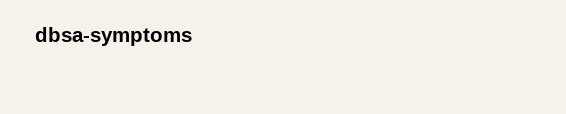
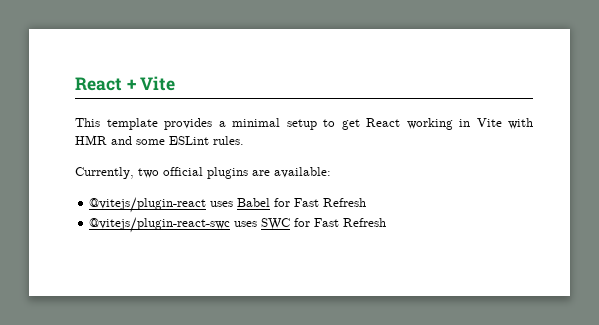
- dbsa-symptoms
+ React + Vite
+ This template provides a minimal setup to get React working in Vite with HMR and some ESLint rules.
+ Currently, two official plugins are available:
+ @vitejs/plugin-react uses Babel for Fast Refresh
+ @vitejs/plugin-react-swc uses SWC for Fast Refresh

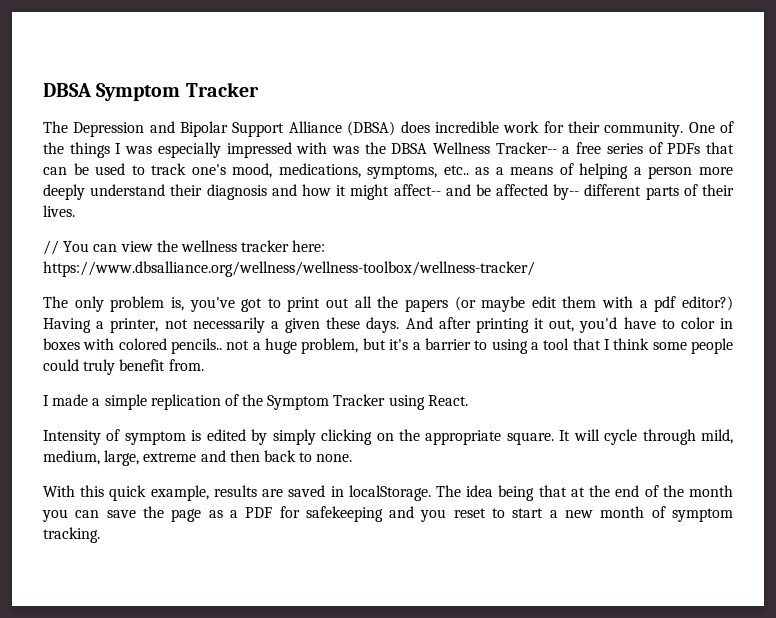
- React + Vite
- This template provides a minimal setup to get React working in Vite with HMR and some ESLint rules.
- Currently, two official plugins are available:
- @vitejs/plugin-react uses Babel for Fast Refresh
- @vitejs/plugin-react-swc uses SWC for Fast Refresh
+ DBSA Symptom Tracker
+ The Depression and Bipolar Support Alliance (DBSA) does incredible work for their community. One of the things I was especially impressed with was the DBSA Wellness Tracker-- a free series of PDFs that can be used to track one's mood, medications, symptoms, etc.. as a means of helping a person more deeply understand their diagnosis and how it might affect-- and be affected by-- different parts of their lives.
+ // You can view the wellness tracker here: https://www.dbsalliance.org/wellness/wellness-toolbox/wellness-tracker/
+ The only problem is, you've got to print out all the papers (or maybe edit them with a pdf editor?) Having a printer, not necessarily a given these days. And after printing it out, you'd have to color in boxes with colored pencils.. not a huge problem, but it's a barrier to using a tool that I think some people could truly benefit from.
+ I made a simple replication of the Symptom Tracker using React.
+ Intensity of symptom is edited by simply clicking on the appropriate square. It will cycle through mild, medium, large, extreme and then back to none.
+ With this quick example, results are saved in localStorage. The idea being that at the end of the month you can save the page as a PDF for safekeeping and you reset to start a new month of symptom tracking.

